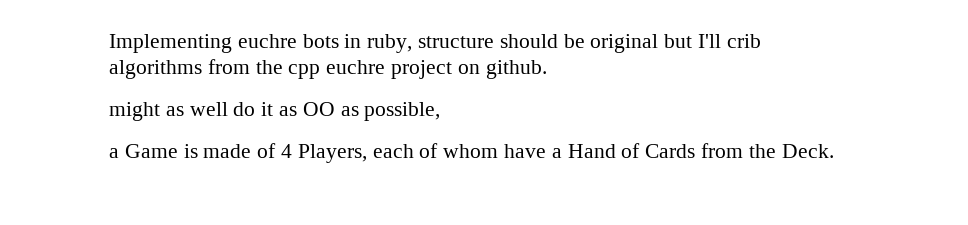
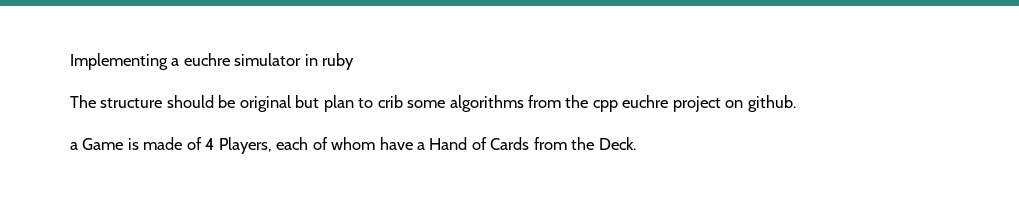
- Implementing euchre bots in ruby, structure should be original but I'll crib algorithms from the cpp euchre project on github.
+ Implementing a euchre simulator in ruby
+ The structure should be original but plan to crib some algorithms from the cpp euchre project on github.
- might as well do it as OO as possible,

